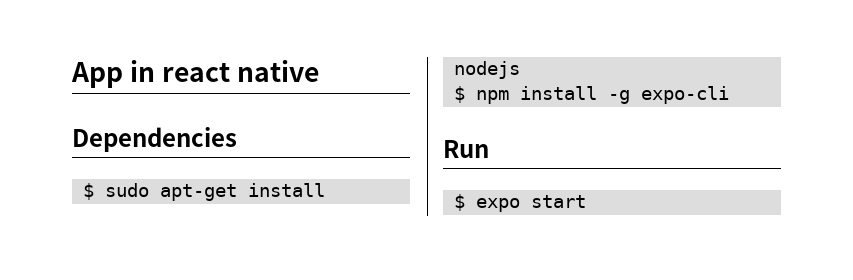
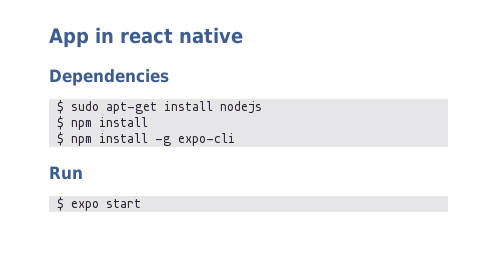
  $ sudo apt-get install nodejs
+ $ npm install

